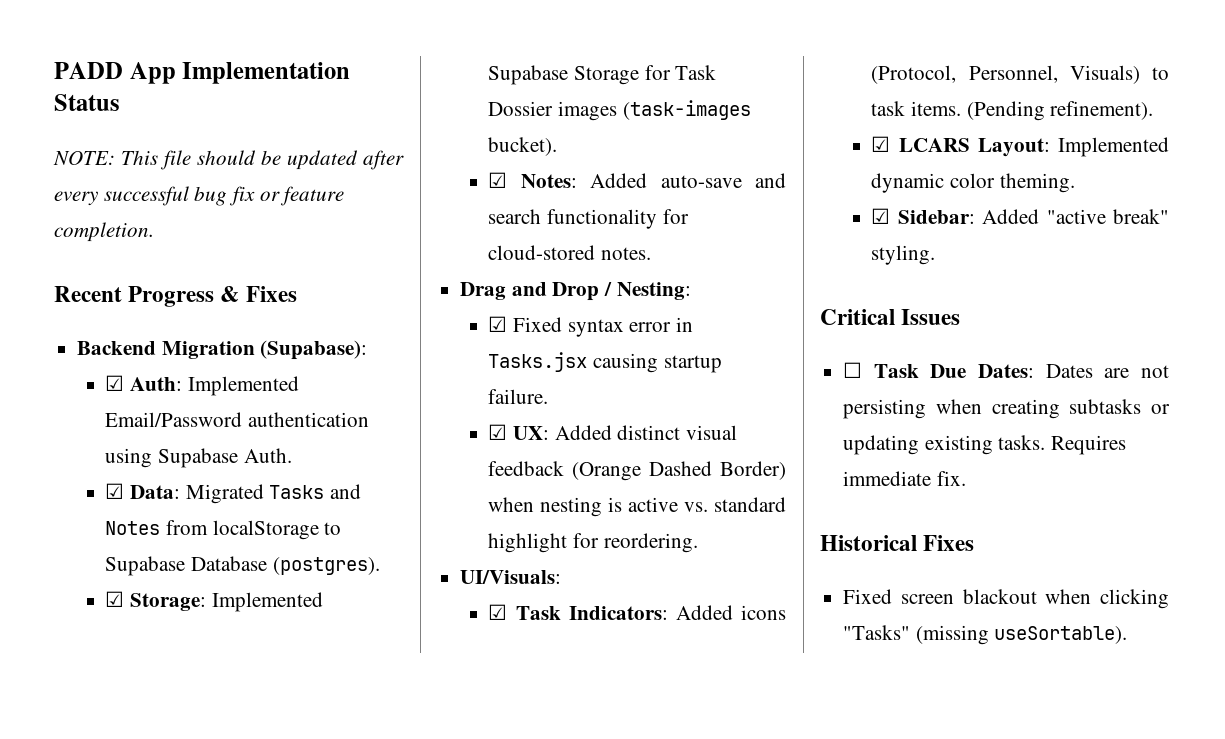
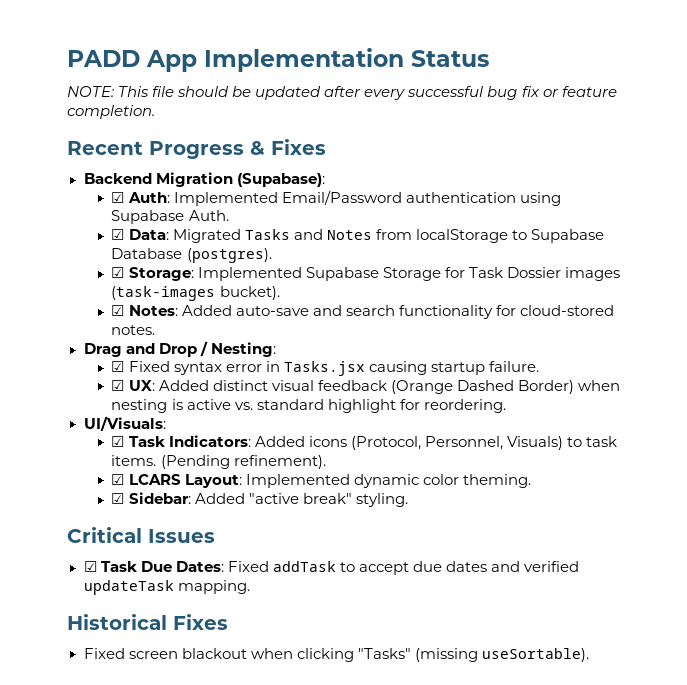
- ☐ Task Due Dates: Dates are not persisting when creating subtasks or updating existing tasks. Requires immediate fix.
+ ☑ Task Due Dates: Fixed addTask to accept due dates and verified updateTask mapping.

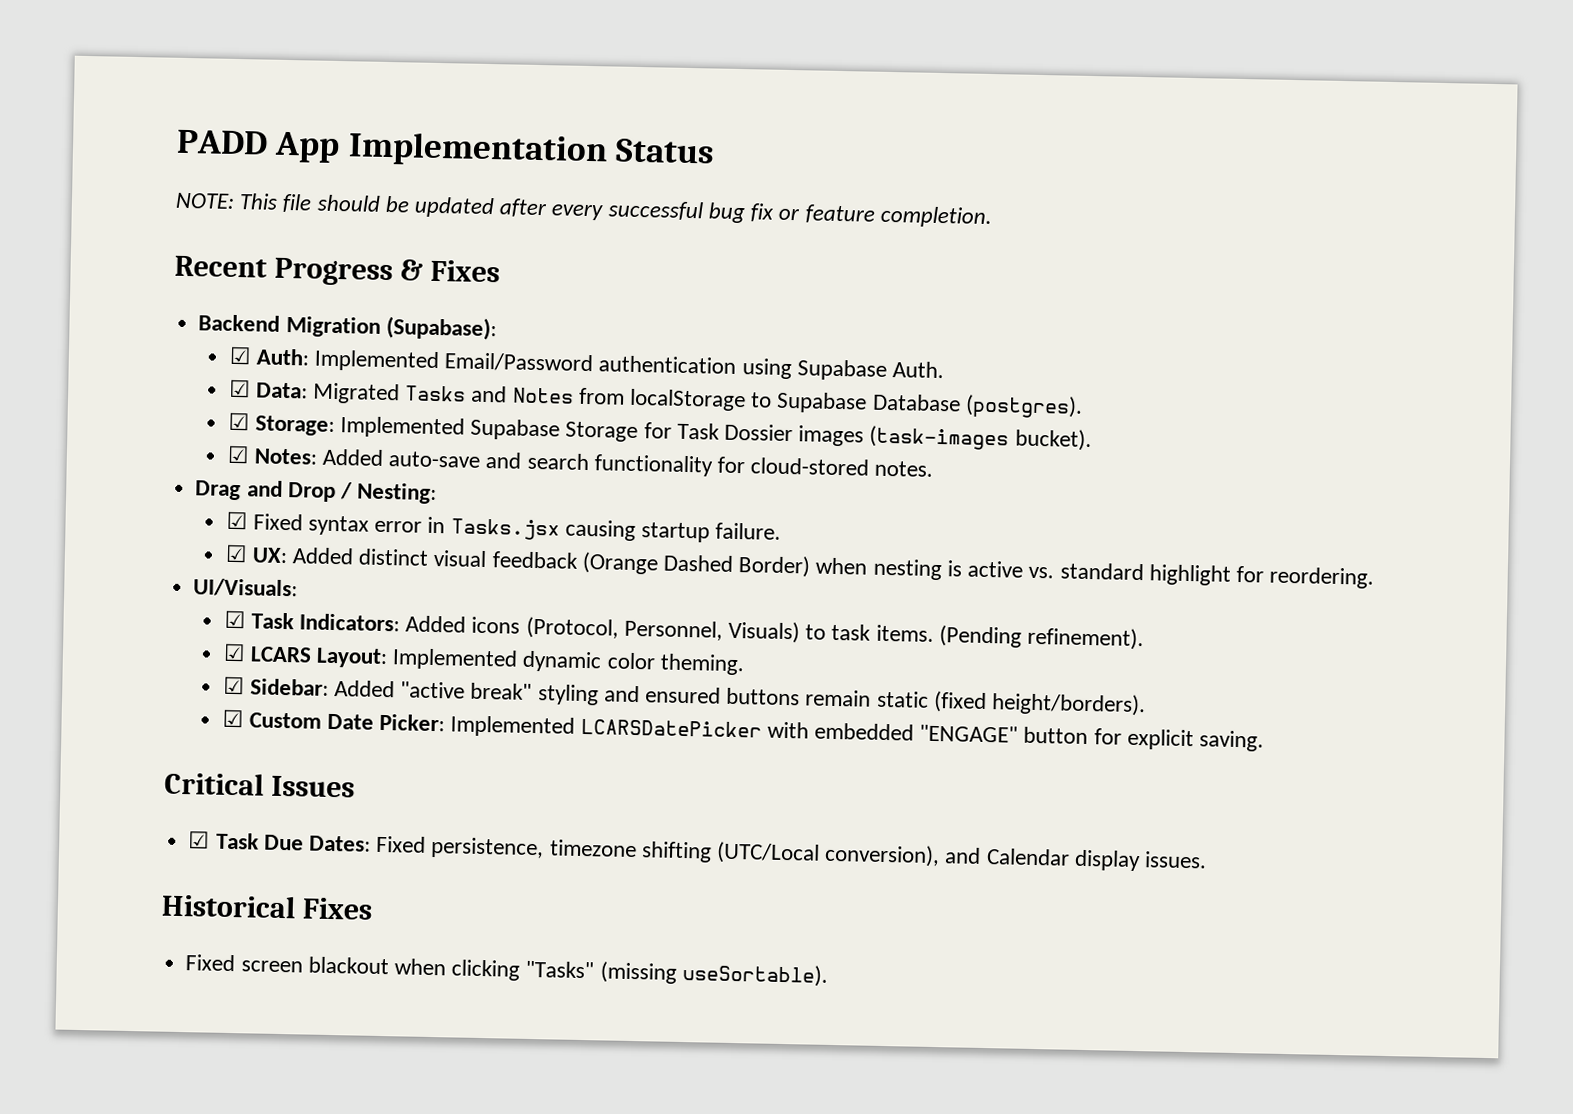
- ☑ Sidebar: Added "active break" styling.
+ ☑ Sidebar: Added "active break" styling and ensured buttons remain static (fixed height/borders).
+ ☑ Custom Date Picker: Implemented LCARSDatePicker with embedded "ENGAGE" button for explicit saving.
- ☑ Task Due Dates: Fixed addTask to accept due dates and verified updateTask mapping.
+ ☑ Task Due Dates: Fixed persistence, timezone shifting (UTC/Local conversion), and Calendar display issues.

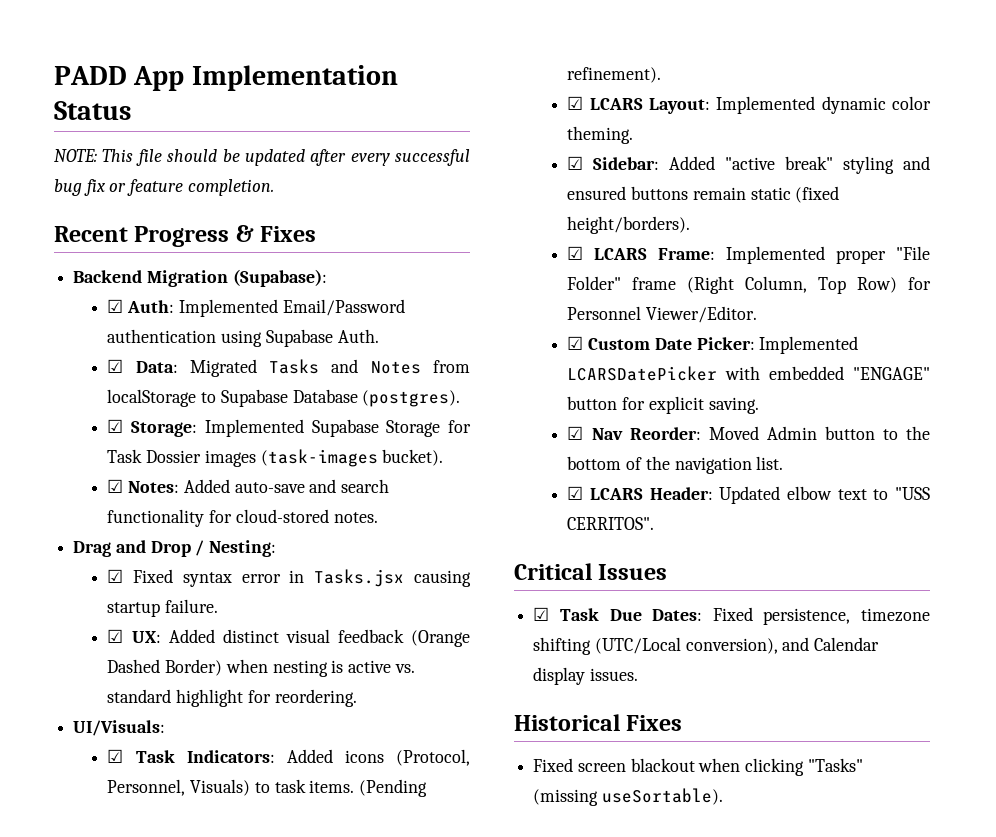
+ ☑ LCARS Frame: Implemented proper "File Folder" frame (Right Column, Top Row) for Personnel Viewer/Editor.
+ ☑ Nav Reorder: Moved Admin button to the bottom of the navigation list.
+ ☑ LCARS Header: Updated elbow text to "USS CERRITOS".

